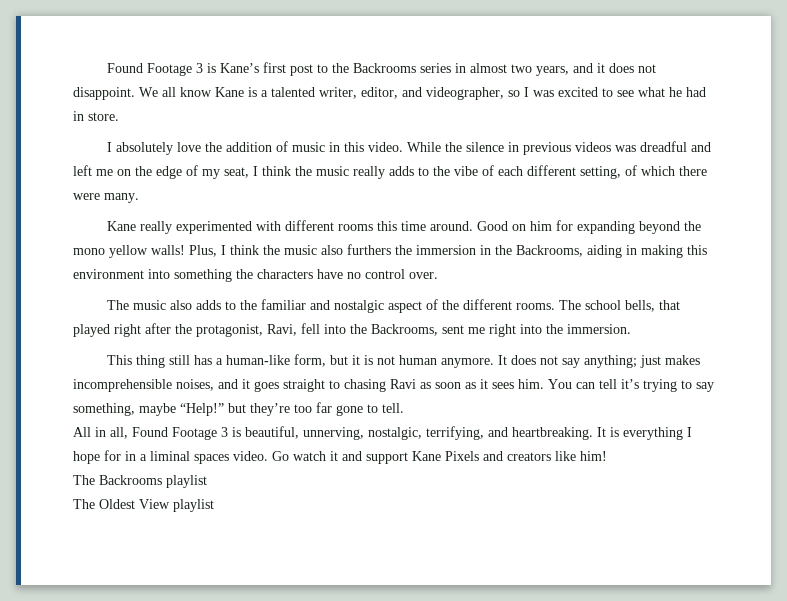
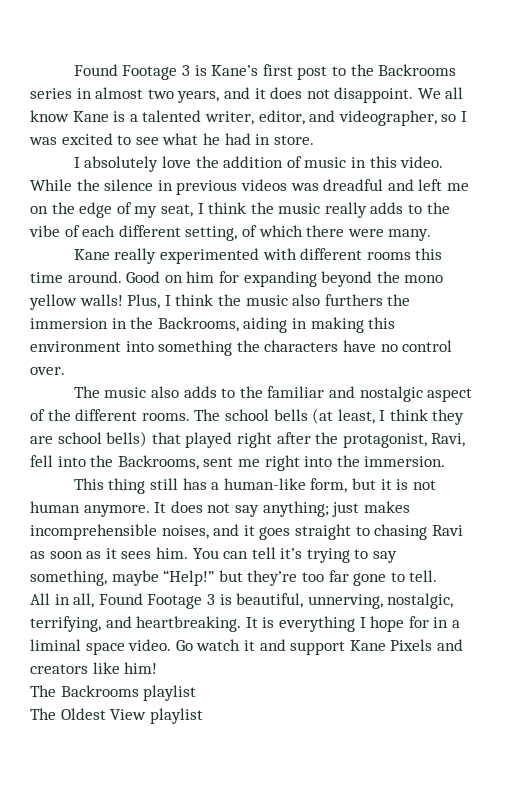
- The school bells, that played right after the protagonist, Ravi, fell into the Backrooms, sent me right into the immersion.
+ The school bells (at least, I think they are school bells) that played right after the protagonist, Ravi, fell into the Backrooms, sent me right into the immersion.
- It is everything I hope for in a liminal spaces video.
+ It is everything I hope for in a liminal space video.

